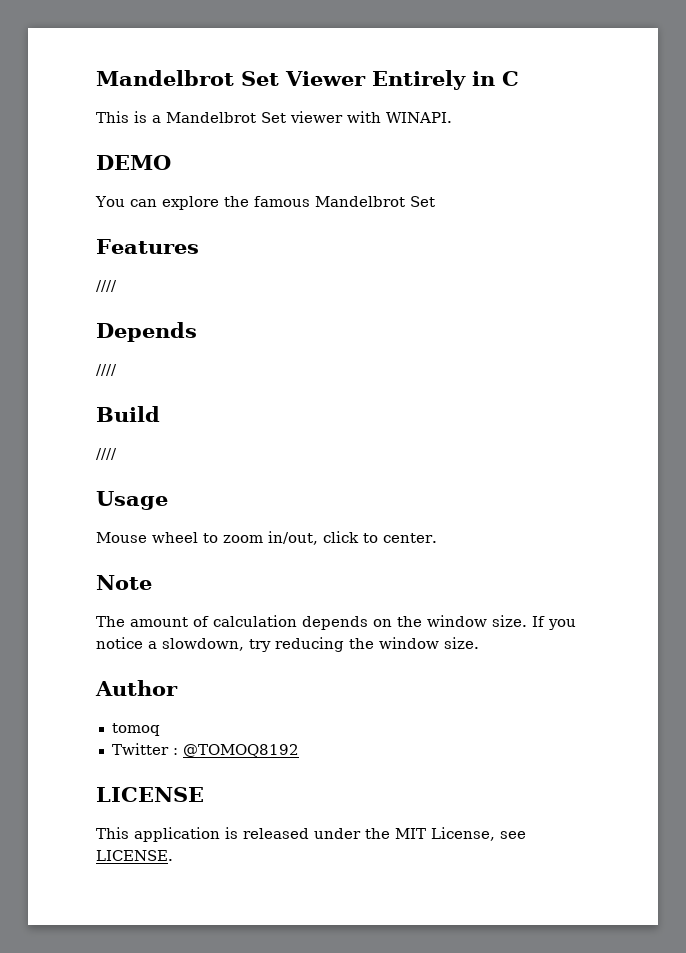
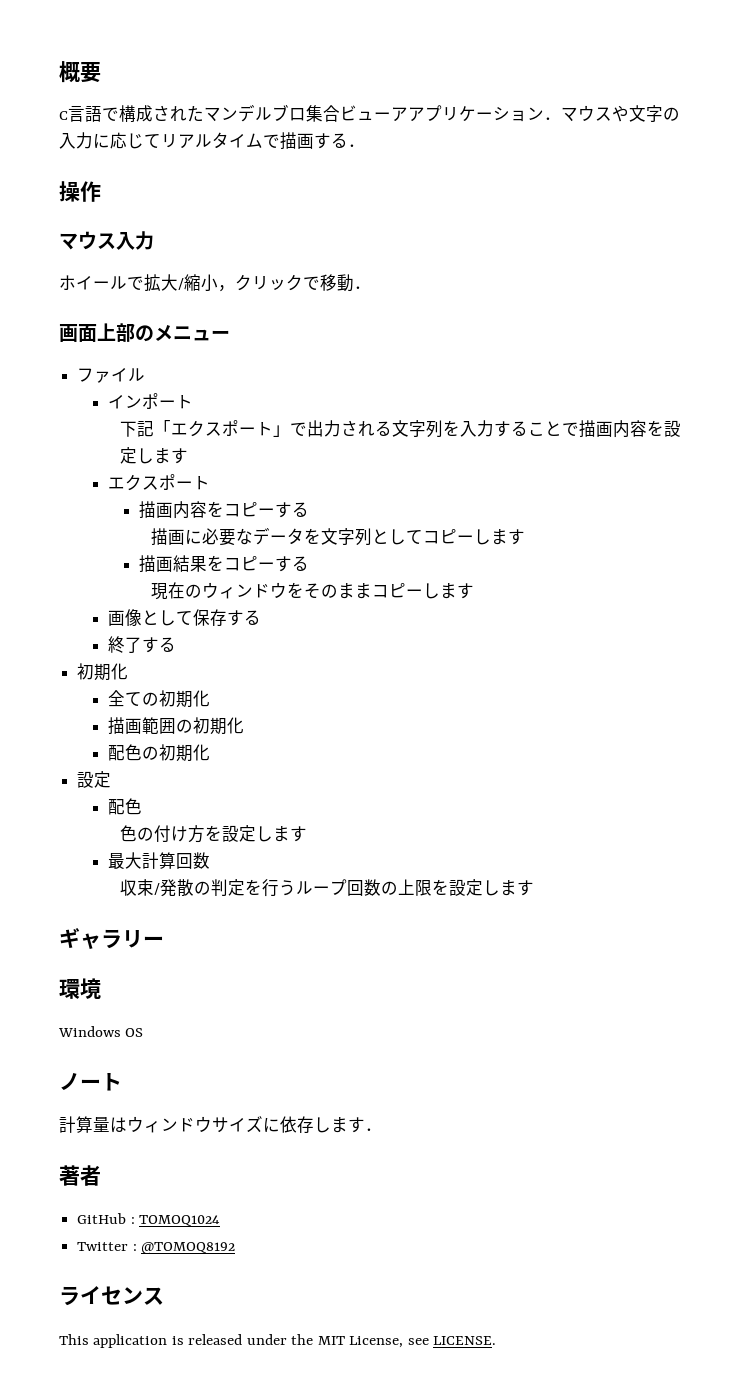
- Mandelbrot Set Viewer Entirely in C
- This is a Mandelbrot Set viewer with WINAPI.
- DEMO
- You can explore the famous Mandelbrot Set
- Features
- ////
- Depends
- ////
- Build
- ////
- Usage
- Mouse wheel to zoom in/out, click to center.
- Note
- The amount of calculation depends on the window size. If you notice a slowdown, try reducing the window size.
- Author
- tomoq
+ 概要
+ C言語で構成されたマンデルブロ集合ビューアアプリケーション．マウスや文字の入力に応じてリアルタイムで描画する．
+ 操作
+ マウス入力
+ ホイールで拡大/縮小，クリックで移動．
+ 画面上部のメニュー
+ ファイル
+ インポート
+ 下記「エクスポート」で出力される文字列を入力することで描画内容を設定します
+ エクスポート
+ 描画内容をコピーする
+ 描画に必要なデータを文字列としてコピーします
+ 描画結果をコピーする
+ 現在のウィンドウをそのままコピーします
+ 画像として保存する
+ 終了する
+ 初期化
+ 全ての初期化
+ 描画範囲の初期化
+ 配色の初期化
+ 設定
+ 配色
+ 色の付け方を設定します
+ 最大計算回数
+ 収束/発散の判定を行うループ回数の上限を設定します
+ ギャラリー
+ 環境
+ Windows OS
+ ノート
+ 計算量はウィンドウサイズに依存します．
+ 著者
+ GitHub : TOMOQ1024
- LICENSE
+ ライセンス

